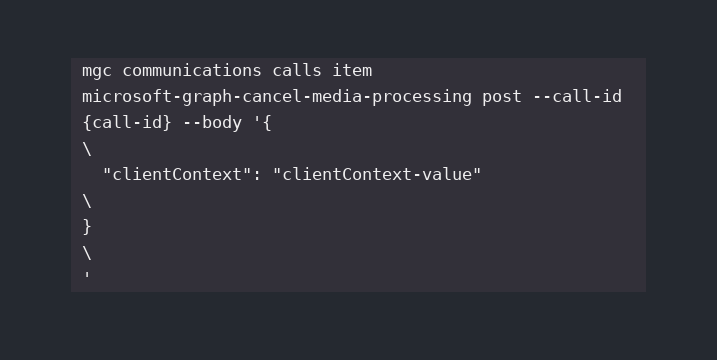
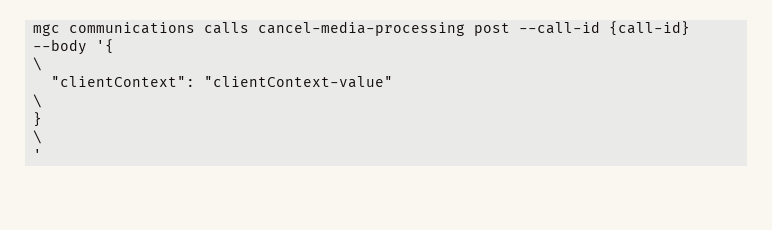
- mgc communications calls item microsoft-graph-cancel-media-processing post --call-id {call-id} --body '{
+ mgc communications calls cancel-media-processing post --call-id {call-id} --body '{

